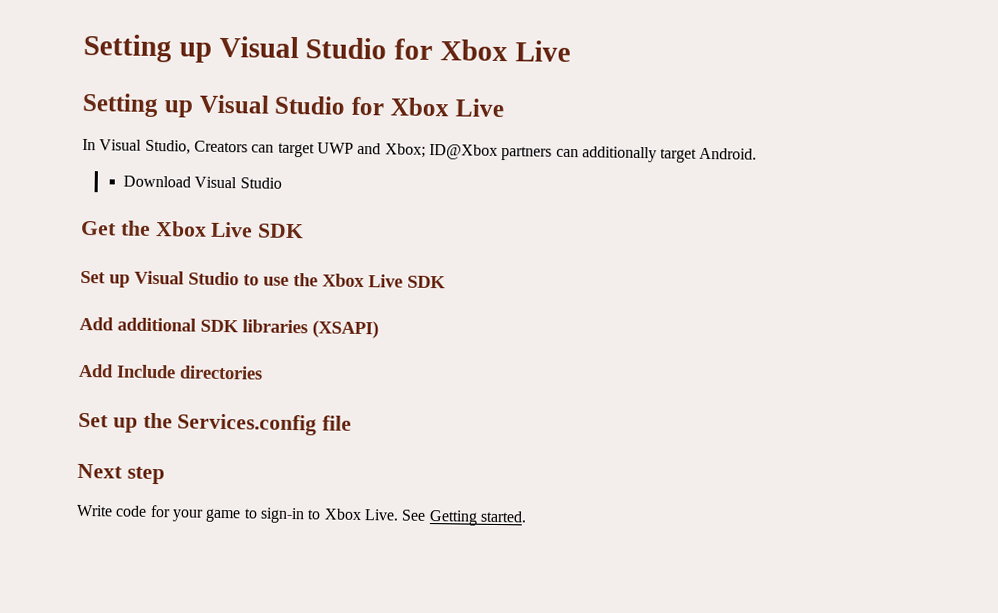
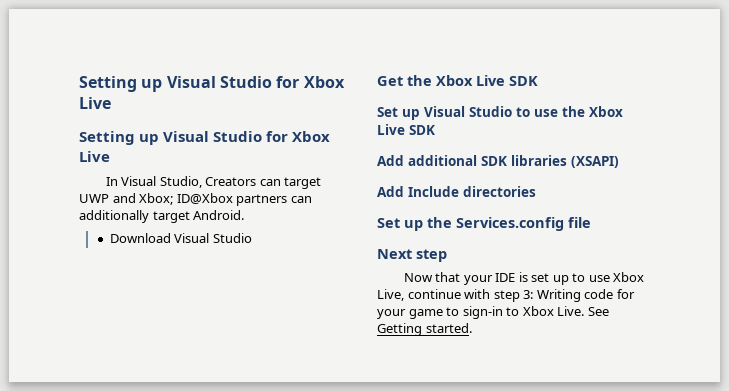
- Write code for your game to sign-in to Xbox Live.
+ Now that your IDE is set up to use Xbox Live, continue with step 3: Writing code for your game to sign-in to Xbox Live.

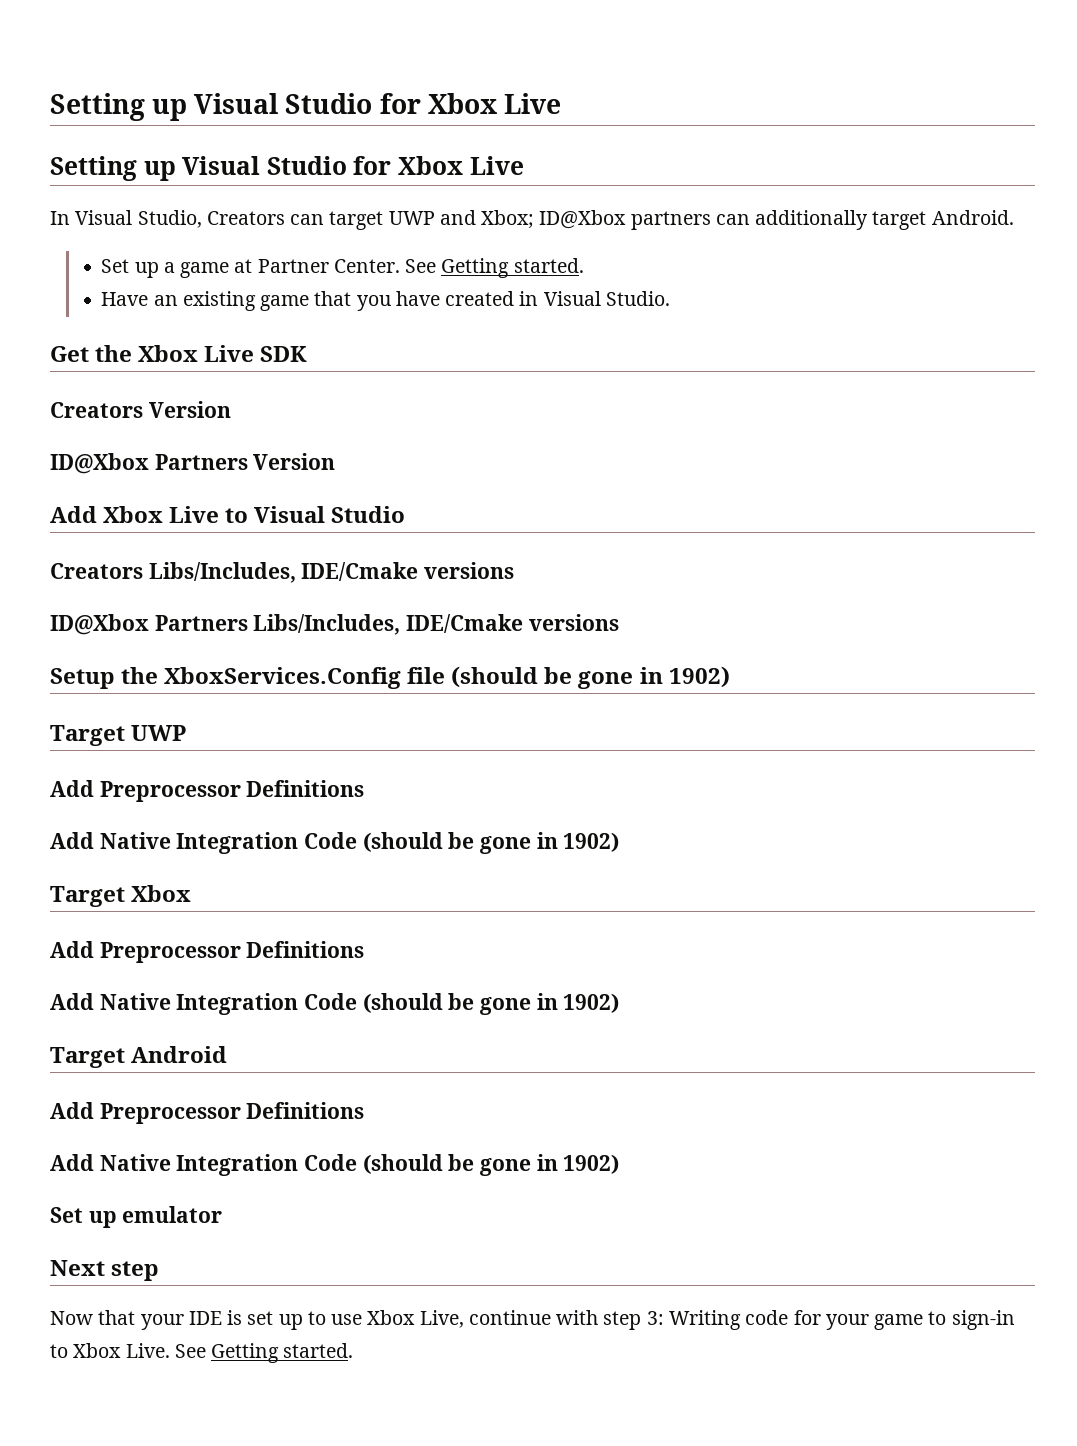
- Download Visual Studio
+ Set up a game at Partner Center. See Getting started.
+ Have an existing game that you have created in Visual Studio.
- Set up Visual Studio to use the Xbox Live SDK
- Add additional SDK libraries (XSAPI)
- Add Include directories
- Set up the Services.config file
+ Creators Version
+ ID@Xbox Partners Version
+ Add Xbox Live to Visual Studio
+ Creators Libs/Includes, IDE/Cmake versions
+ ID@Xbox Partners Libs/Includes, IDE/Cmake versions
+ Setup the XboxServices.Config file (should be gone in 1902)
+ Target UWP
+ Add Preprocessor Definitions
+ Add Native Integration Code (should be gone in 1902)
+ Target Xbox
+ Add Preprocessor Definitions
+ Add Native Integration Code (should be gone in 1902)
+ Target Android
+ Add Preprocessor Definitions
+ Add Native Integration Code (should be gone in 1902)
+ Set up emulator

